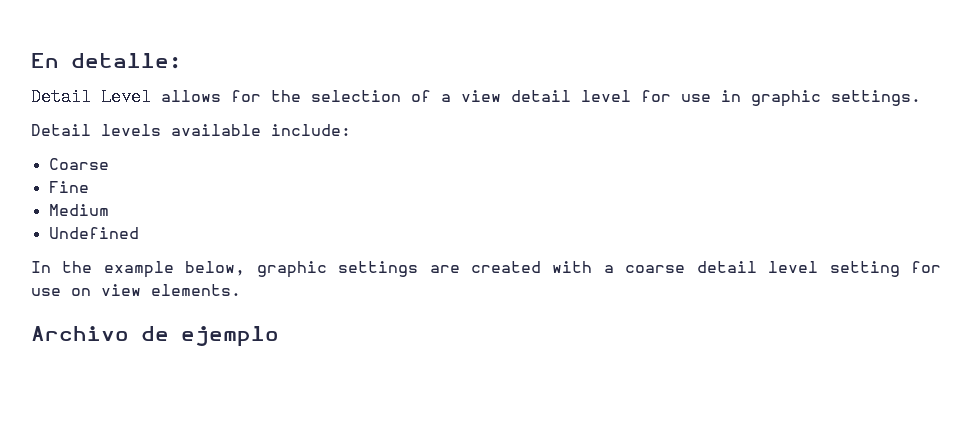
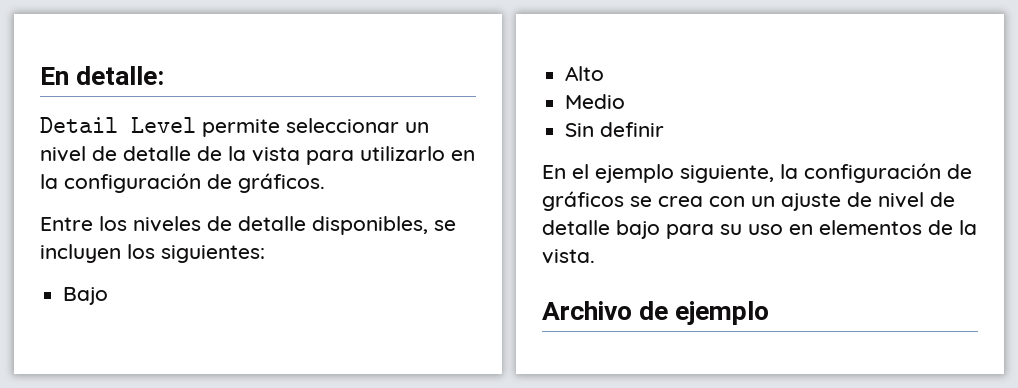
- Detail Level allows for the selection of a view detail level for use in graphic settings.
- Detail levels available include:
- Coarse
- Fine
- Medium
- Undefined
- In the example below, graphic settings are created with a coarse detail level setting for use on view elements.
+ Detail Level permite seleccionar un nivel de detalle de la vista para utilizarlo en la configuración de gráficos.
+ Entre los niveles de detalle disponibles, se incluyen los siguientes:
+ Bajo
+ Alto
+ Medio
+ Sin definir
+ En el ejemplo siguiente, la configuración de gráficos se crea con un ajuste de nivel de detalle bajo para su uso en elementos de la vista.

